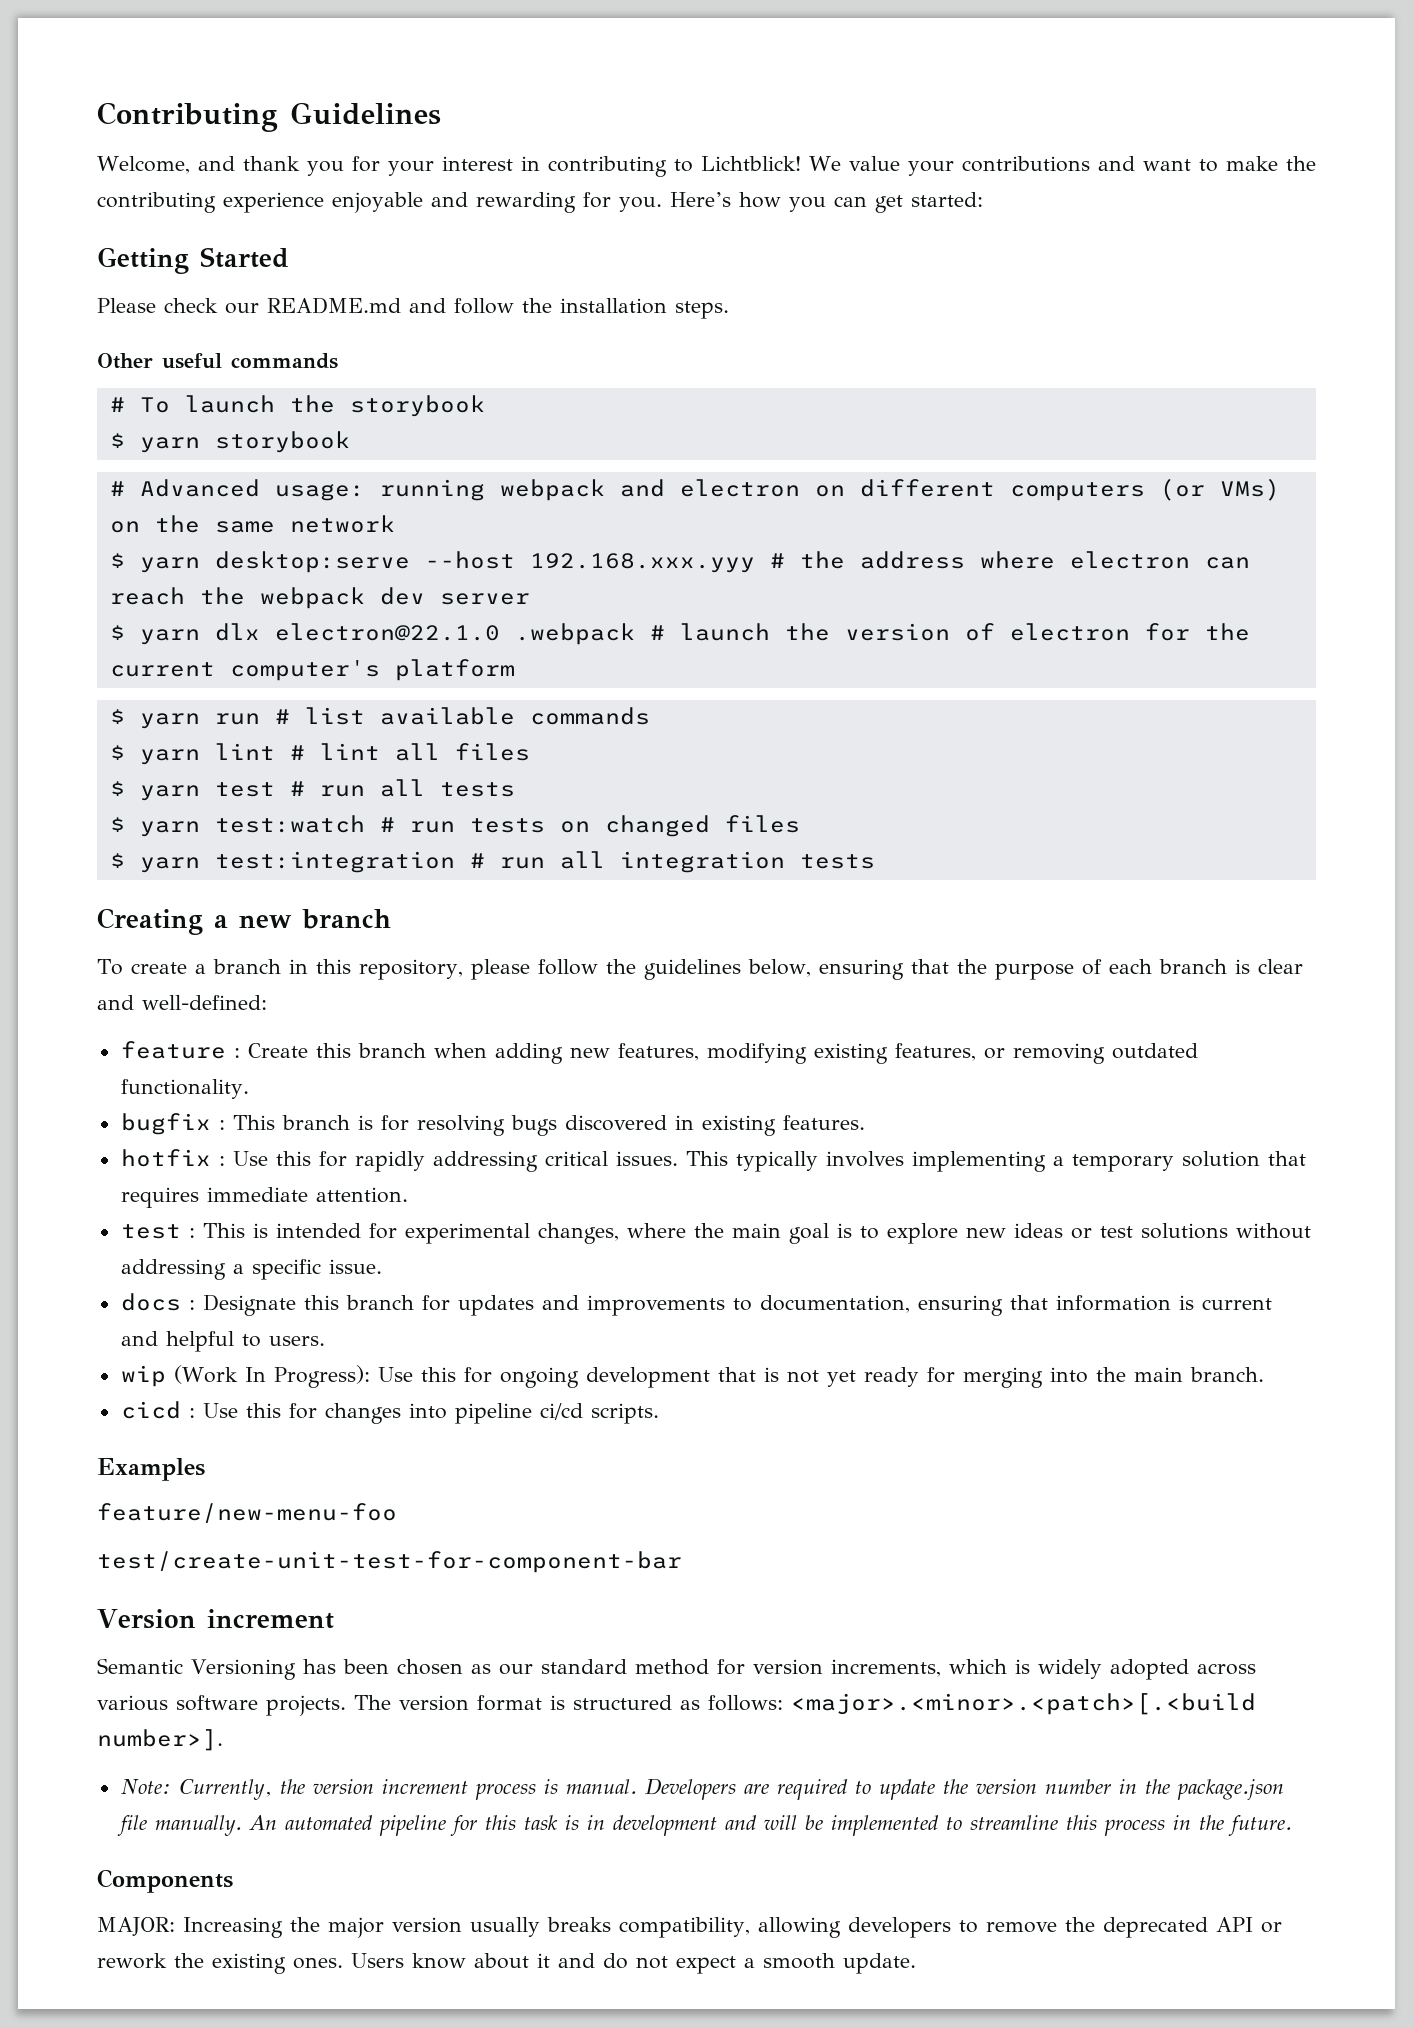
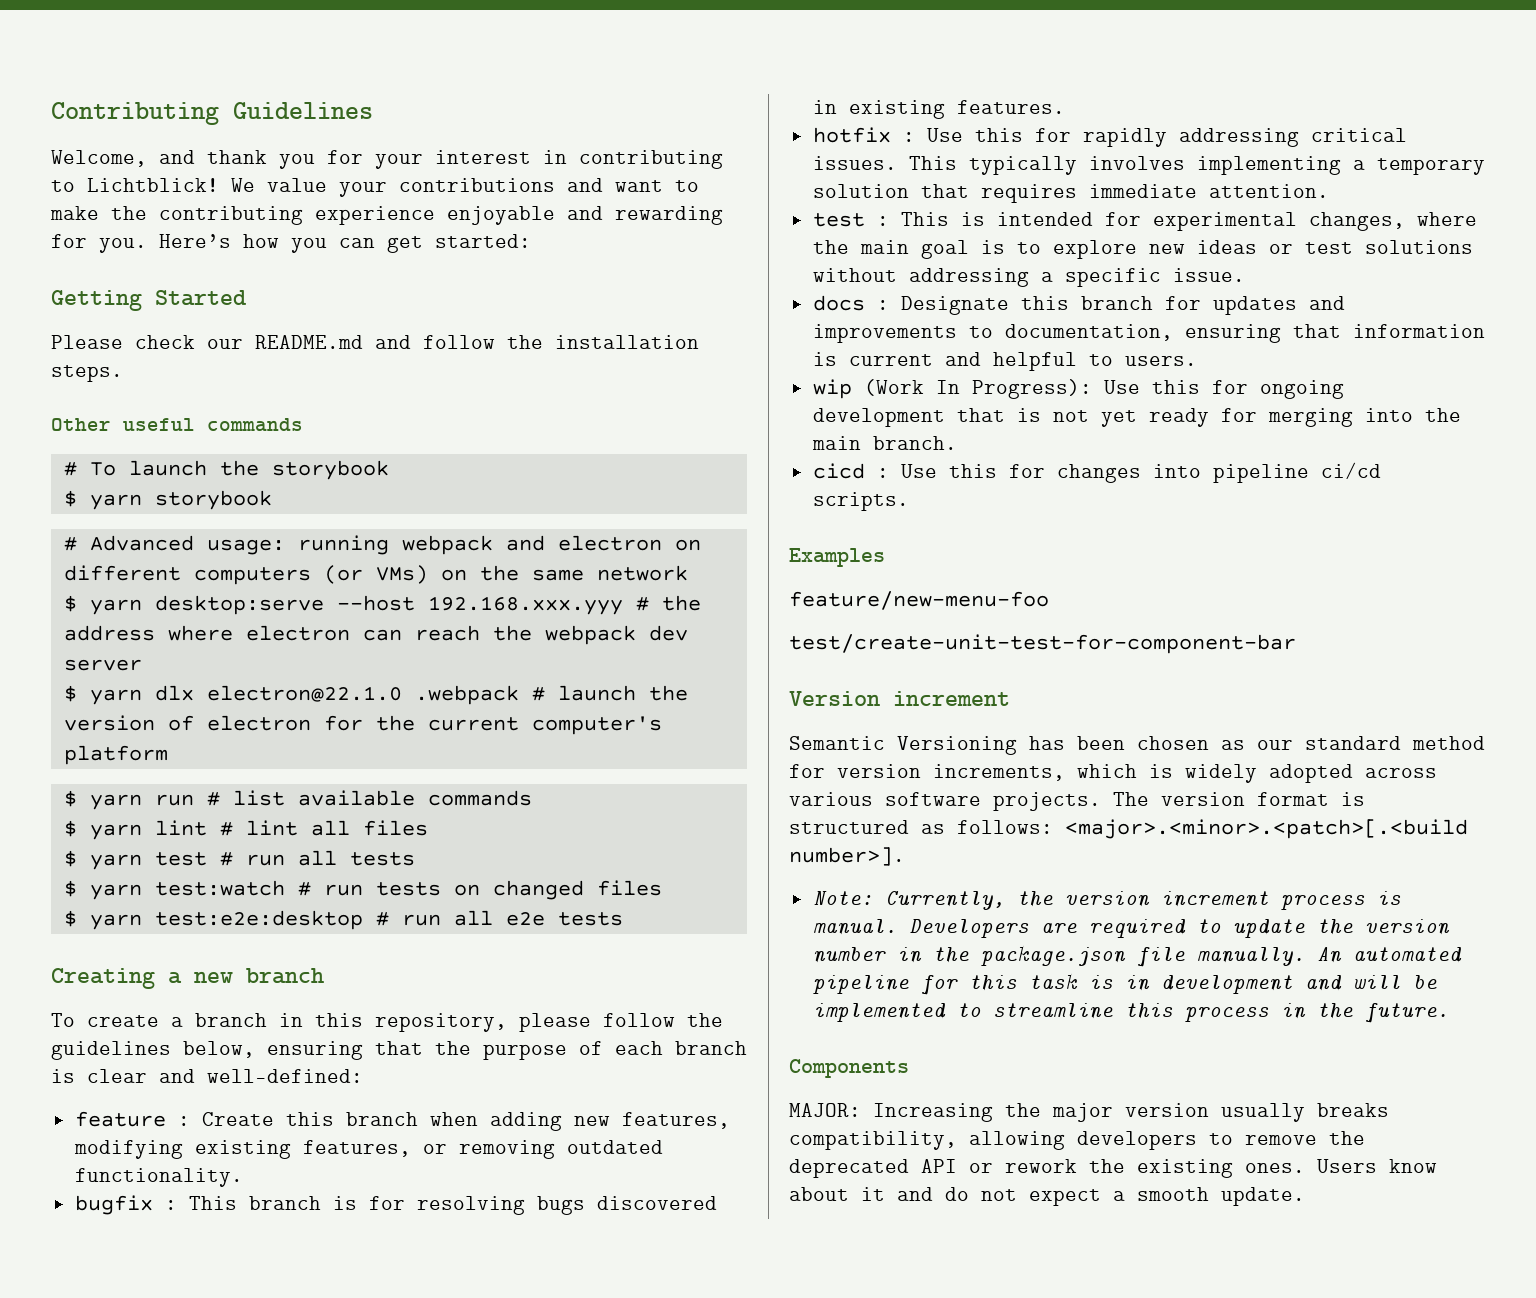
- $ yarn test:integration # run all integration tests
+ $ yarn test:e2e:desktop # run all e2e tests

